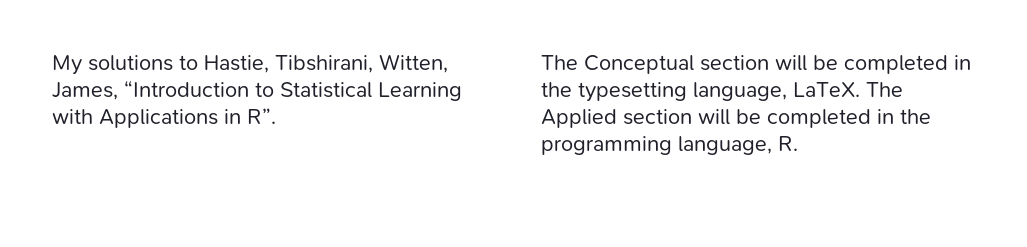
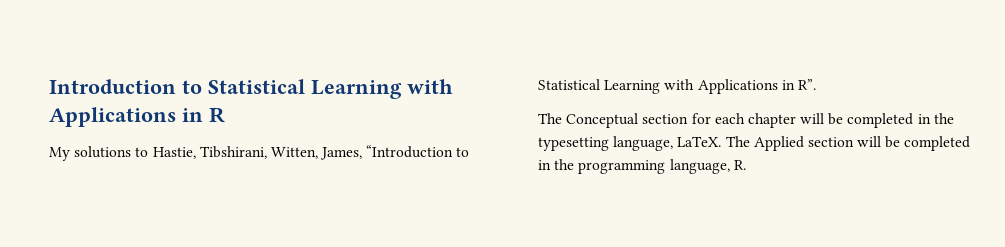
+ Introduction to Statistical Learning with Applications in R
- The Conceptual section will be completed in the typesetting language, LaTeX.
+ The Conceptual section for each chapter will be completed in the typesetting language, LaTeX.

